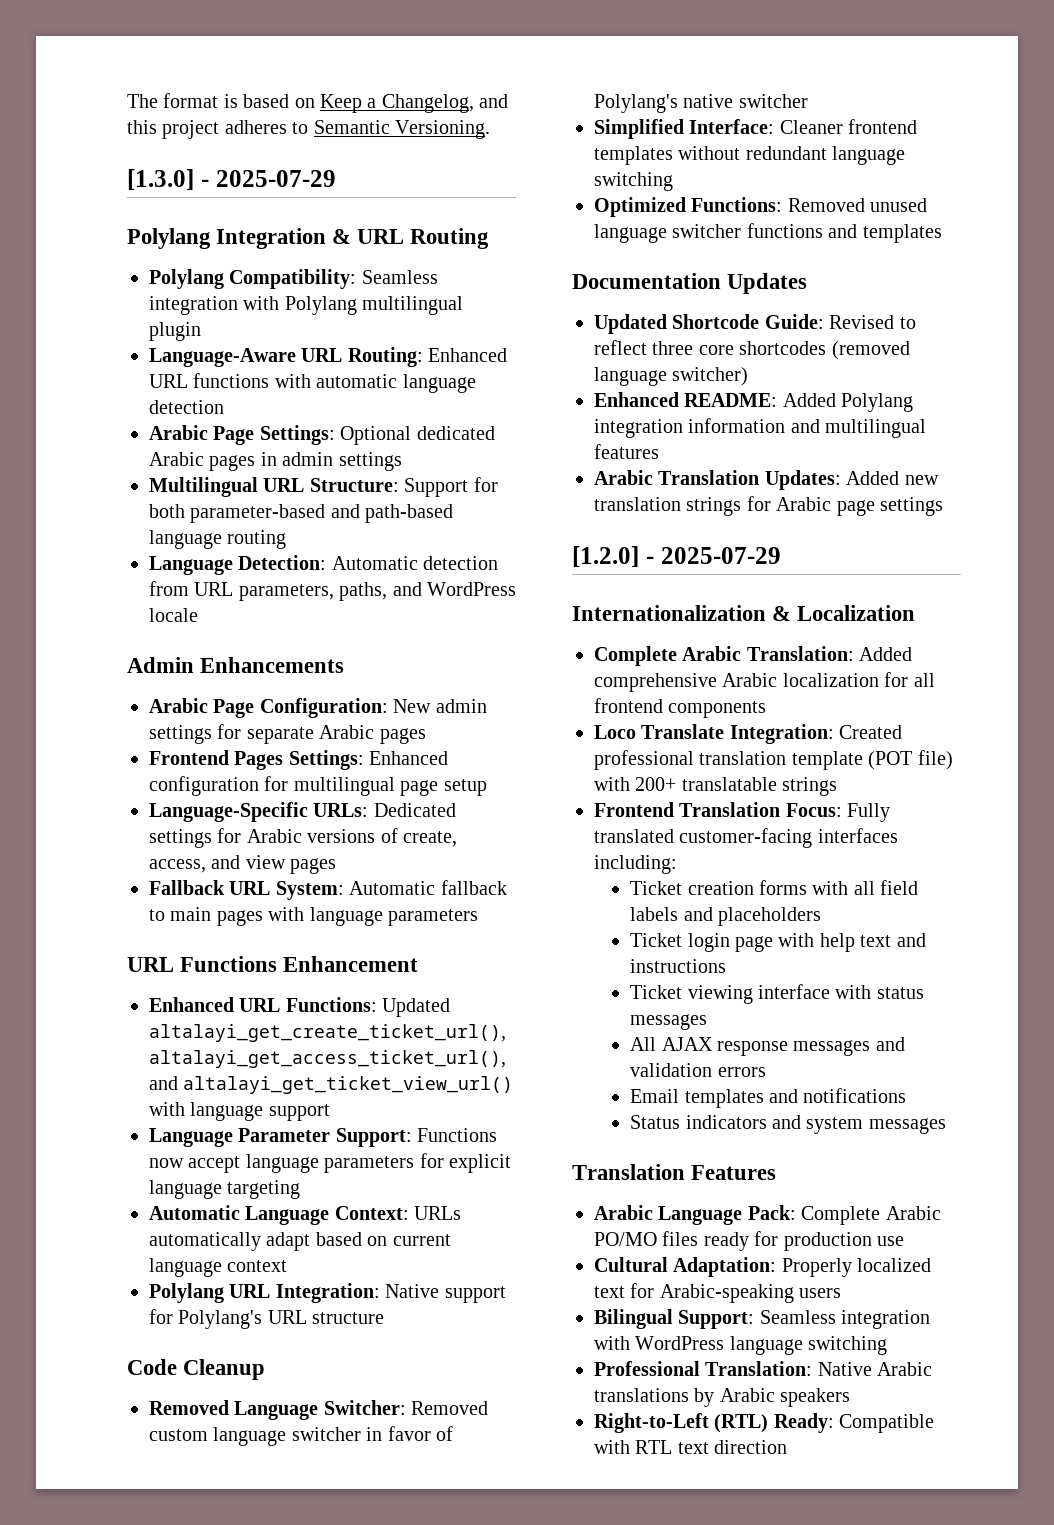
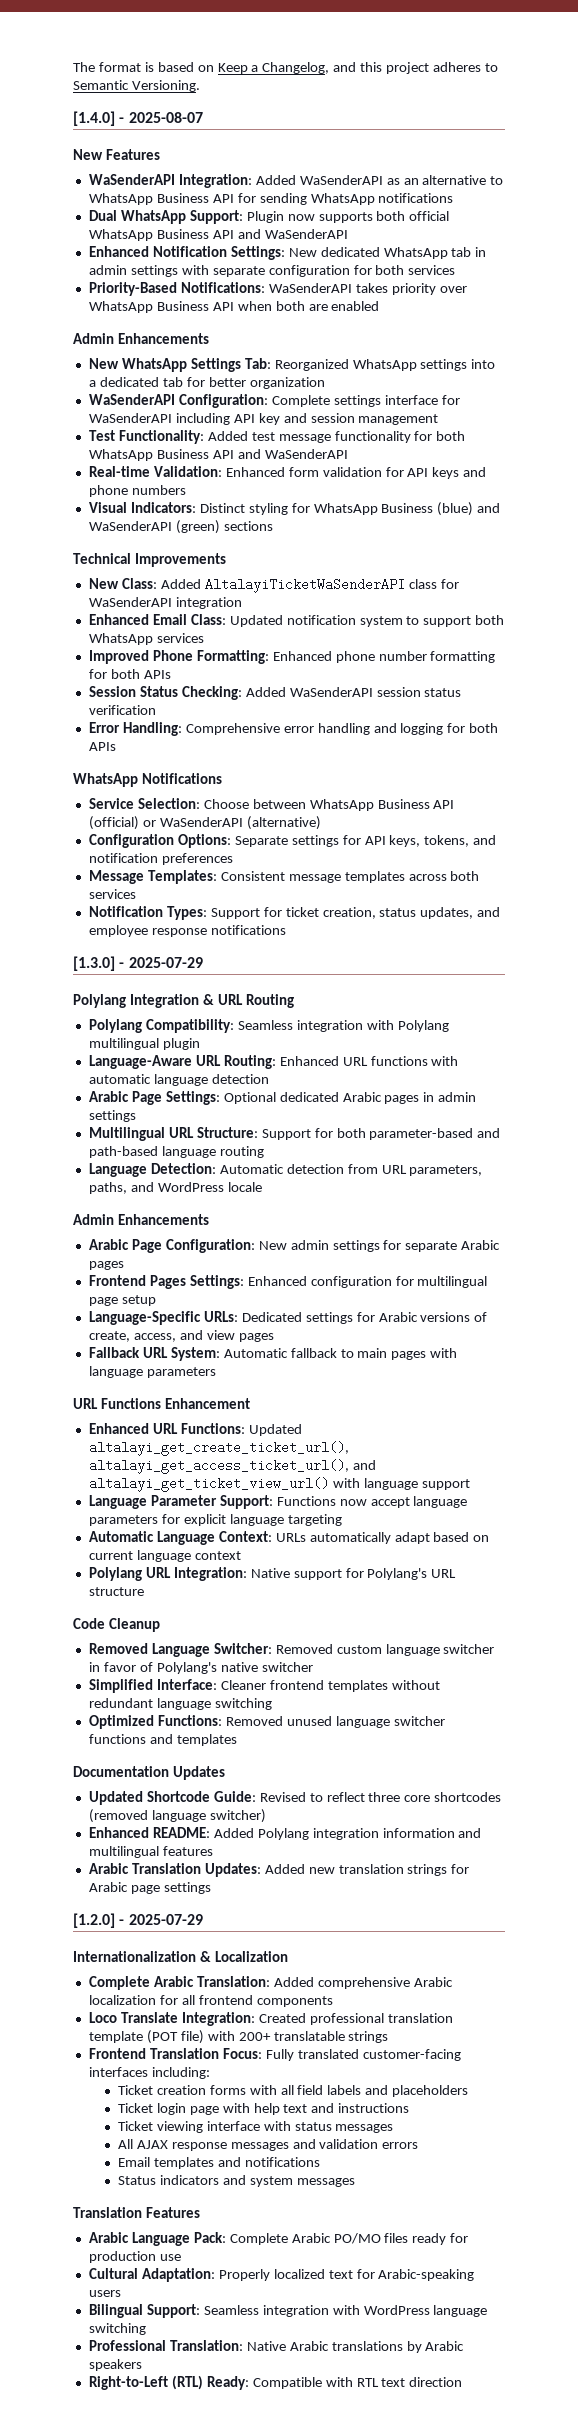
+ [1.4.0] - 2025-08-07
+ New Features
+ WaSenderAPI Integration: Added WaSenderAPI as an alternative to WhatsApp Business API for sending WhatsApp notifications
+ Dual WhatsApp Support: Plugin now supports both official WhatsApp Business API and WaSenderAPI
+ Enhanced Notification Settings: New dedicated WhatsApp tab in admin settings with separate configuration for both services
+ Priority-Based Notifications: WaSenderAPI takes priority over WhatsApp Business API when both are enabled
+ Admin Enhancements
+ New WhatsApp Settings Tab: Reorganized WhatsApp settings into a dedicated tab for better organization
+ WaSenderAPI Configuration: Complete settings interface for WaSenderAPI including API key and session management
+ Test Functionality: Added test message functionality for both WhatsApp Business API and WaSenderAPI
+ Real-time Validation: Enhanced form validation for API keys and phone numbers
+ Visual Indicators: Distinct styling for WhatsApp Business (blue) and WaSenderAPI (green) sections
+ Technical Improvements
+ New Class: Added AltalayiTicketWaSenderAPI class for WaSenderAPI integration
+ Enhanced Email Class: Updated notification system to support both WhatsApp services
+ Improved Phone Formatting: Enhanced phone number formatting for both APIs
+ Session Status Checking: Added WaSenderAPI session status verification
+ Error Handling: Comprehensive error handling and logging for both APIs
+ WhatsApp Notifications
+ Service Selection: Choose between WhatsApp Business API (official) or WaSenderAPI (alternative)
+ Configuration Options: Separate settings for API keys, tokens, and notification preferences
+ Message Templates: Consistent message templates across both services
+ Notification Types: Support for ticket creation, status updates, and employee response notifications

